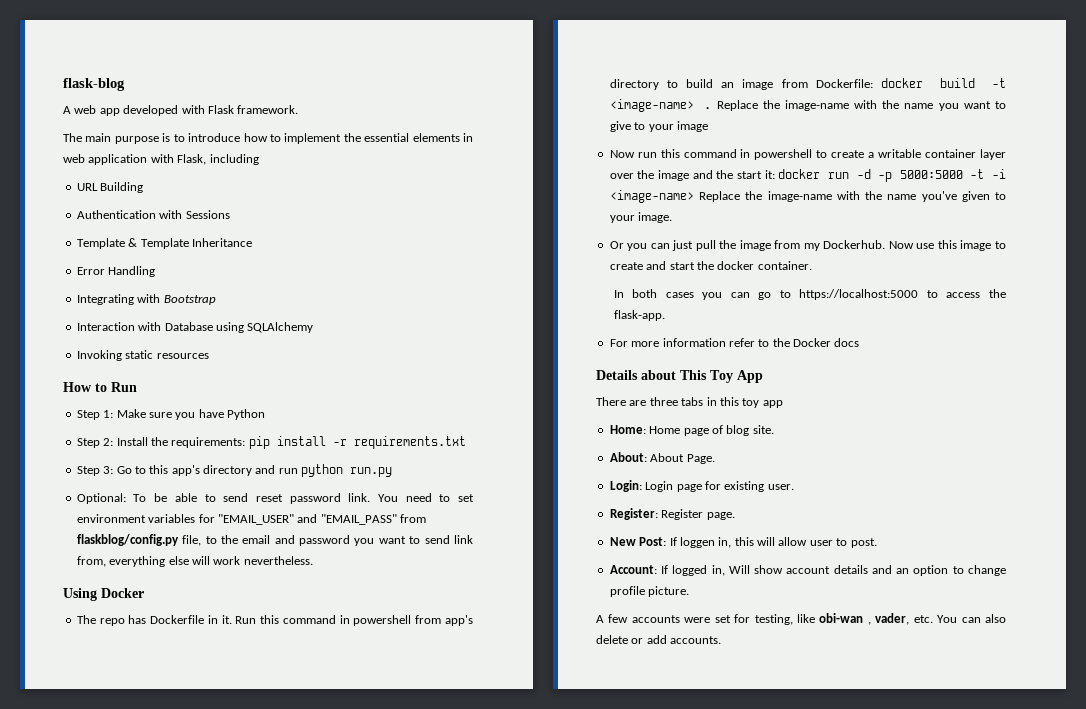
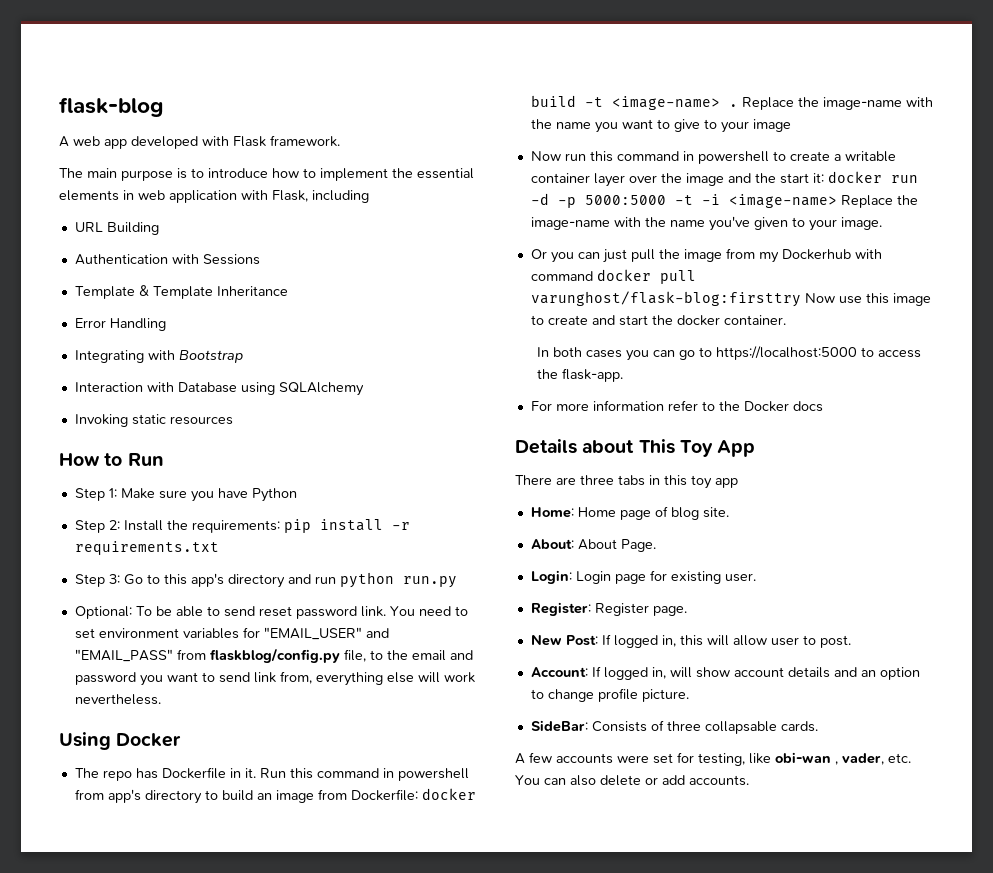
- Or you can just pull the image from my Dockerhub. Now use this image to create and start the docker container.
+ Or you can just pull the image from my Dockerhub with command docker pull varunghost/flask-blog:firsttry Now use this image to create and start the docker container.
- New Post: If loggen in, this will allow user to post.
+ New Post: If logged in, this will allow user to post.
- Account: If logged in, Will show account details and an option to change profile picture.
+ Account: If logged in, will show account details and an option to change profile picture.
+ SideBar: Consists of three collapsable cards.

